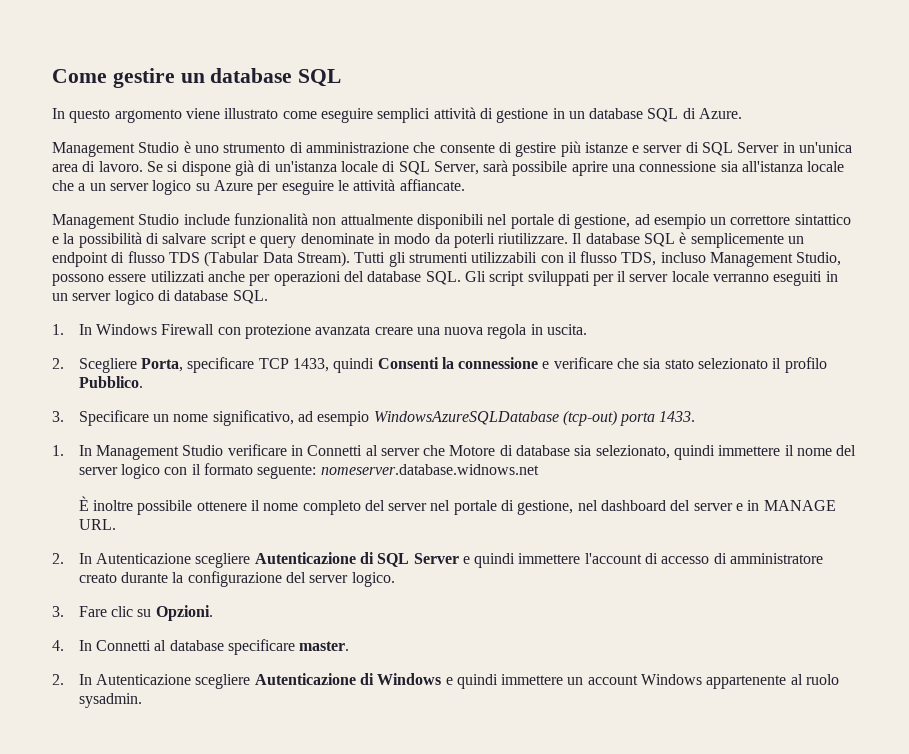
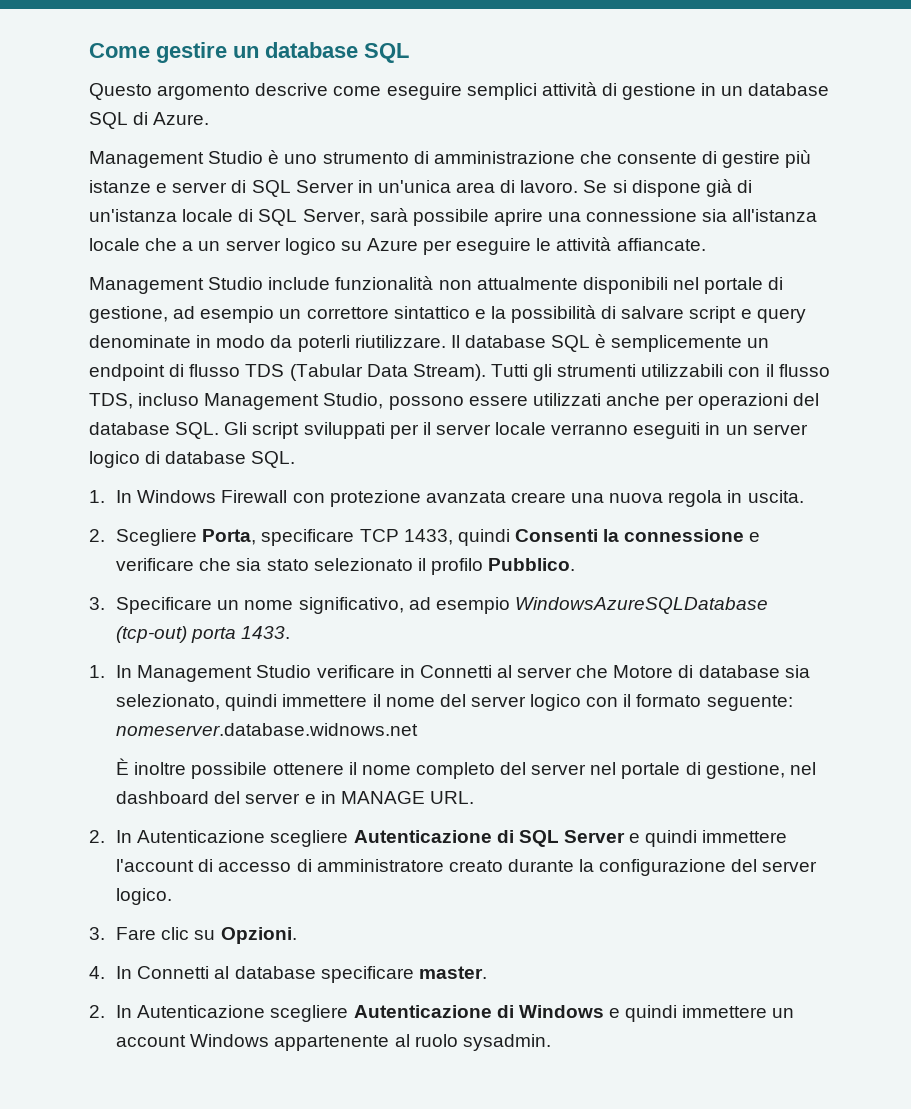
- In questo argomento viene illustrato come eseguire semplici attività di gestione in un database SQL di Azure.
+ Questo argomento descrive come eseguire semplici attività di gestione in un database SQL di Azure.

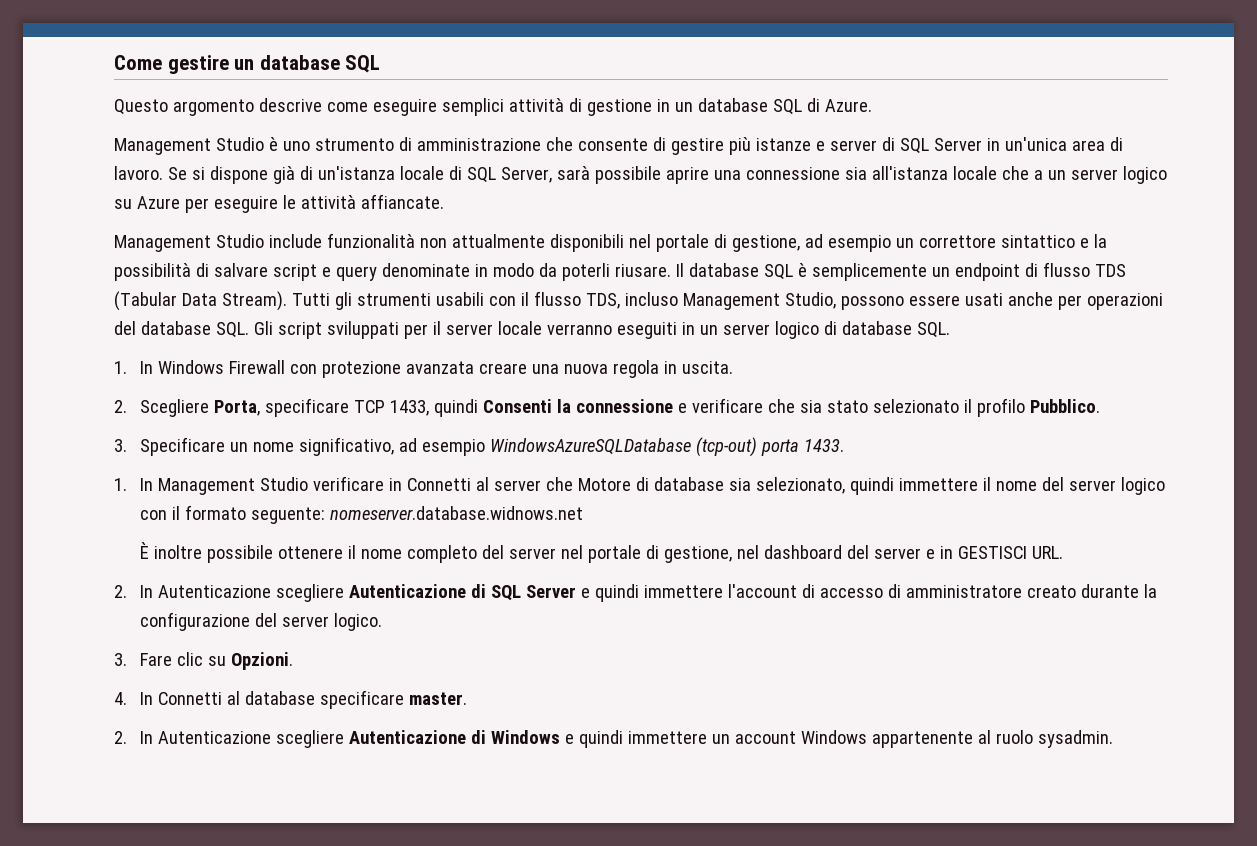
- Management Studio include funzionalità non attualmente disponibili nel portale di gestione, ad esempio un correttore sintattico e la possibilità di salvare script e query denominate in modo da poterli riutilizzare.
+ Management Studio include funzionalità non attualmente disponibili nel portale di gestione, ad esempio un correttore sintattico e la possibilità di salvare script e query denominate in modo da poterli riusare.
- Tutti gli strumenti utilizzabili con il flusso TDS, incluso Management Studio, possono essere utilizzati anche per operazioni del database SQL. Gli script sviluppati per il server locale verranno eseguiti in un server logico di database SQL.
+ Tutti gli strumenti usabili con il flusso TDS, incluso Management Studio, possono essere usati anche per operazioni del database SQL. Gli script sviluppati per il server locale verranno eseguiti in un server logico di database SQL.
- È inoltre possibile ottenere il nome completo del server nel portale di gestione, nel dashboard del server e in MANAGE URL.
+ È inoltre possibile ottenere il nome completo del server nel portale di gestione, nel dashboard del server e in GESTISCI URL.

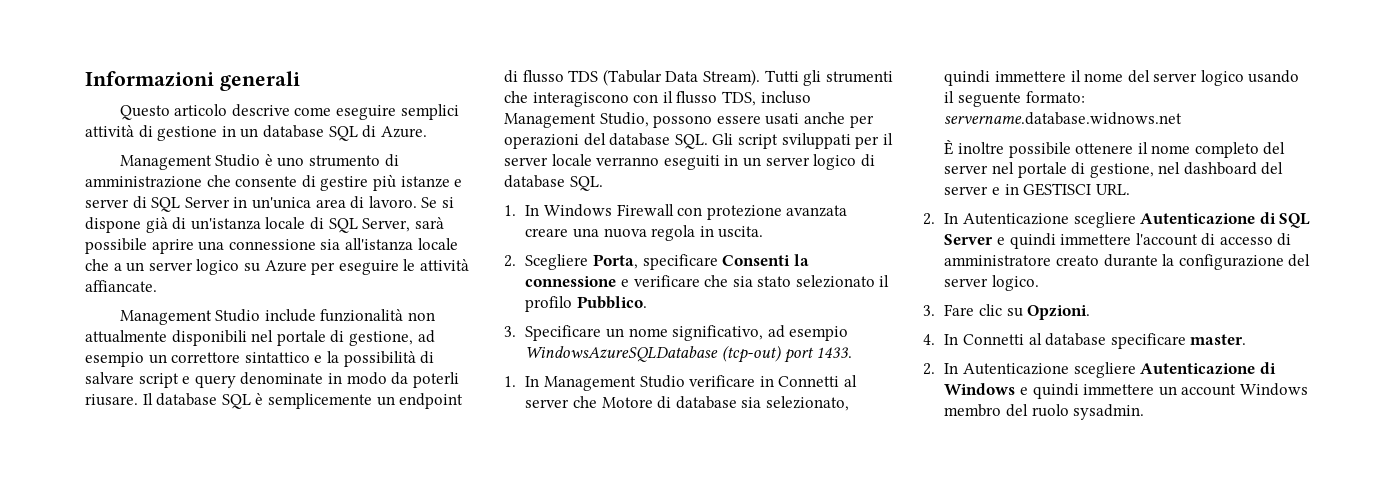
- Come gestire un database SQL
+ Informazioni generali
- Questo argomento descrive come eseguire semplici attività di gestione in un database SQL di Azure.
+ Questo articolo descrive come eseguire semplici attività di gestione in un database SQL di Azure.
- Tutti gli strumenti usabili con il flusso TDS, incluso Management Studio, possono essere usati anche per operazioni del database SQL. Gli script sviluppati per il server locale verranno eseguiti in un server logico di database SQL.
+ Tutti gli strumenti che interagiscono con il flusso TDS, incluso Management Studio, possono essere usati anche per operazioni del database SQL. Gli script sviluppati per il server locale verranno eseguiti in un server logico di database SQL.
- 2. Scegliere Porta, specificare TCP 1433, quindi Consenti la connessione e verificare che sia stato selezionato il profilo Pubblico.
+ 2. Scegliere Porta, specificare Consenti la connessione e verificare che sia stato selezionato il profilo Pubblico.
- 3. Specificare un nome significativo, ad esempio WindowsAzureSQLDatabase (tcp-out) porta 1433.
+ 3. Specificare un nome significativo, ad esempio WindowsAzureSQLDatabase (tcp-out) port 1433.
- 1. In Management Studio verificare in Connetti al server che Motore di database sia selezionato, quindi immettere il nome del server logico con il formato seguente: nomeserver.database.widnows.net
+ 1. In Management Studio verificare in Connetti al server che Motore di database sia selezionato, quindi immettere il nome del server logico usando il seguente formato: servername.database.widnows.net
- 2. In Autenticazione scegliere Autenticazione di Windows e quindi immettere un account Windows appartenente al ruolo sysadmin.
+ 2. In Autenticazione scegliere Autenticazione di Windows e quindi immettere un account Windows membro del ruolo sysadmin.

